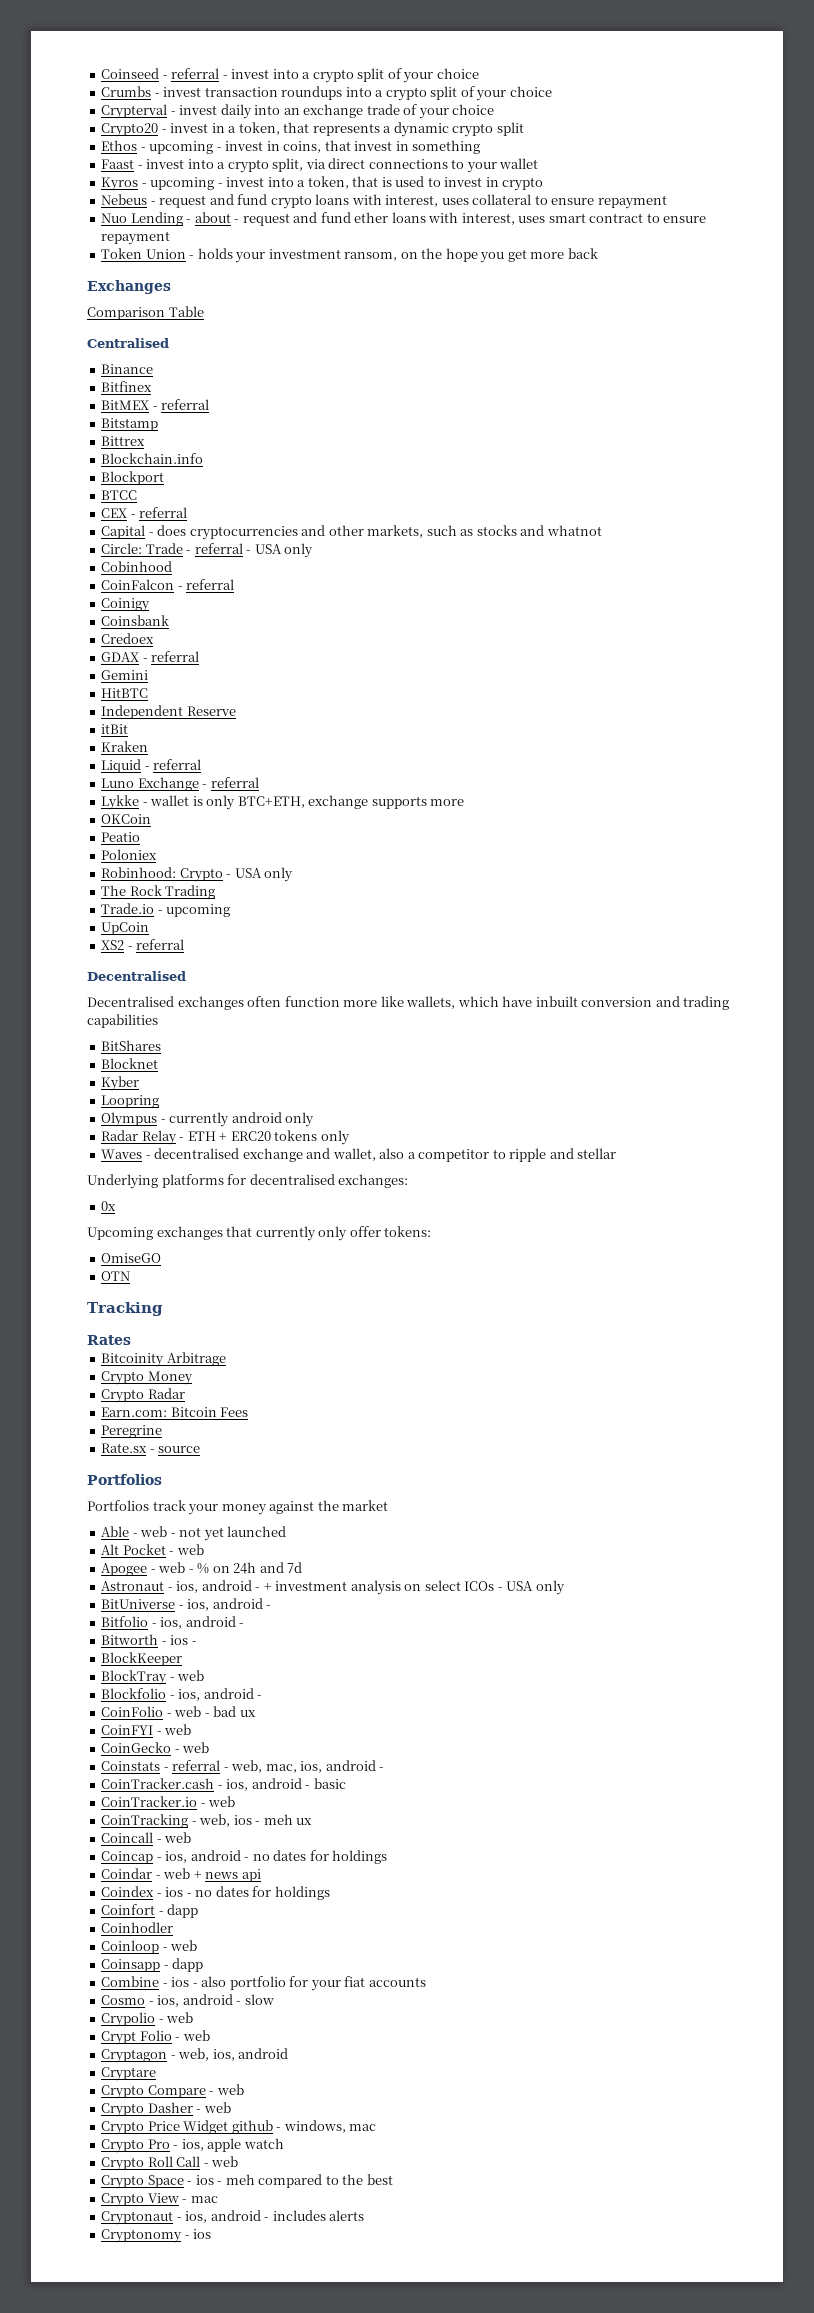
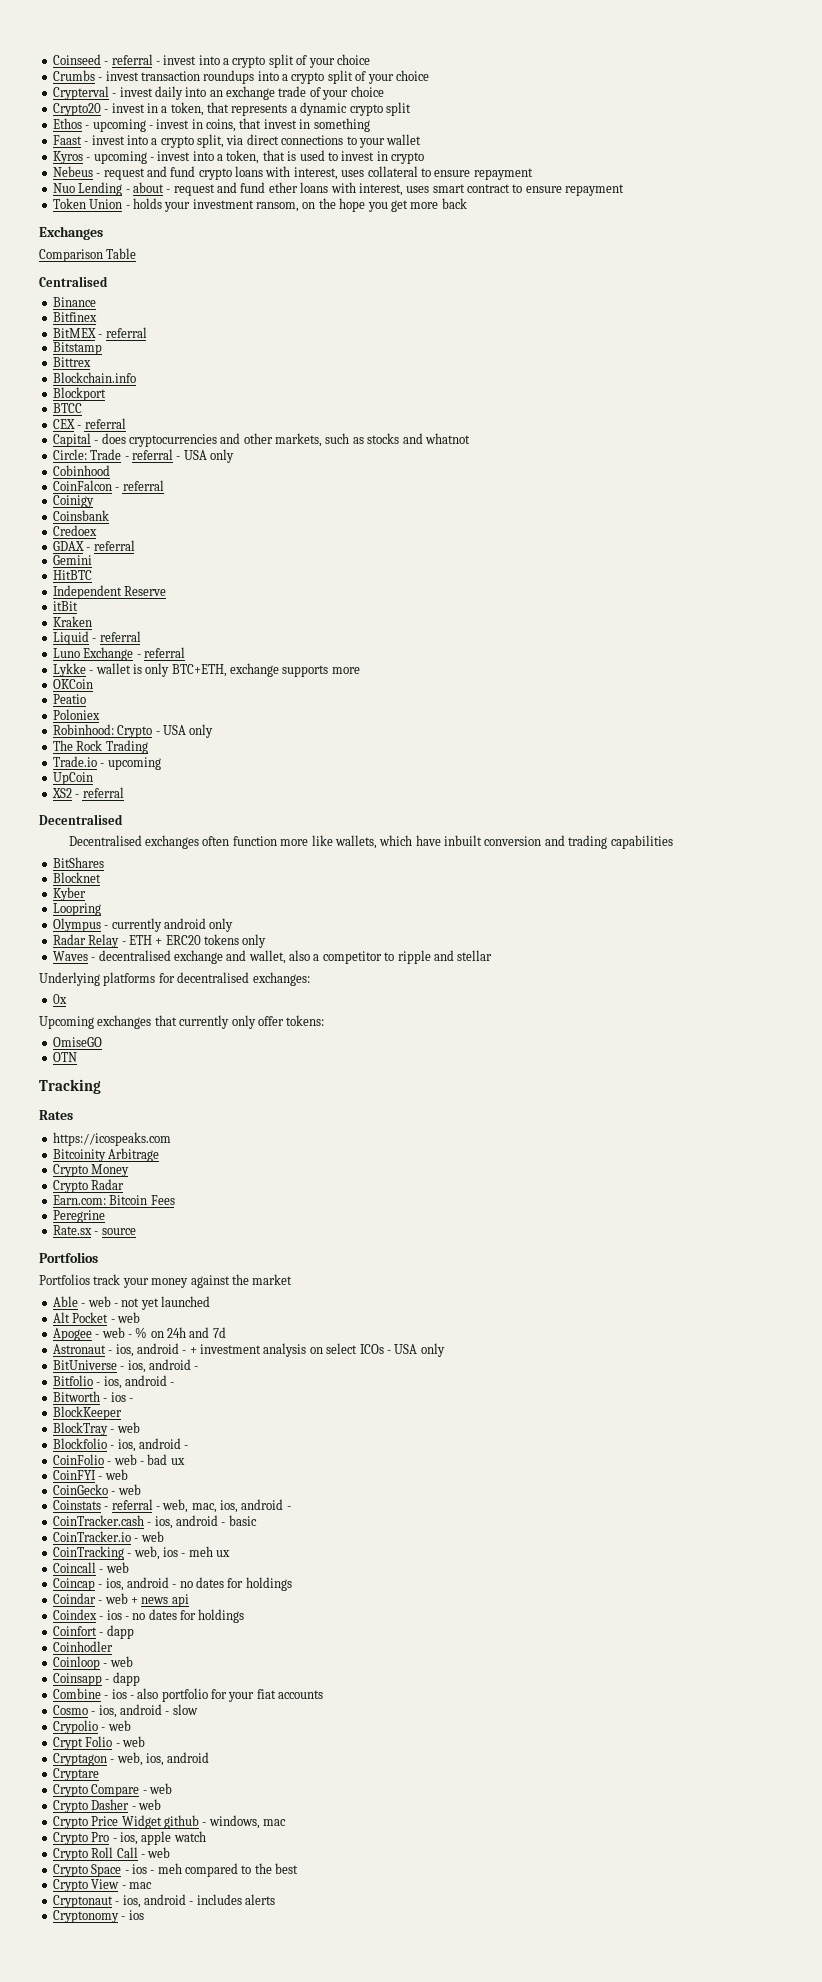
+ https://icospeaks.com

